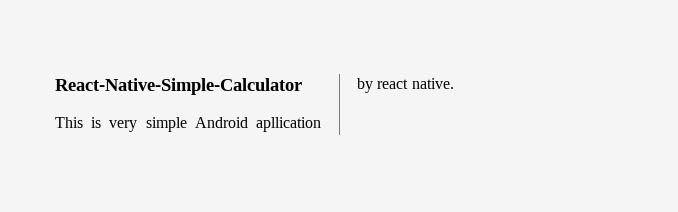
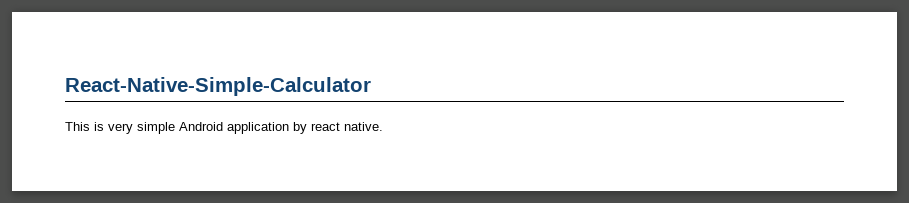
- This is very simple Android apllication by react native.
+ This is very simple Android application by react native.

